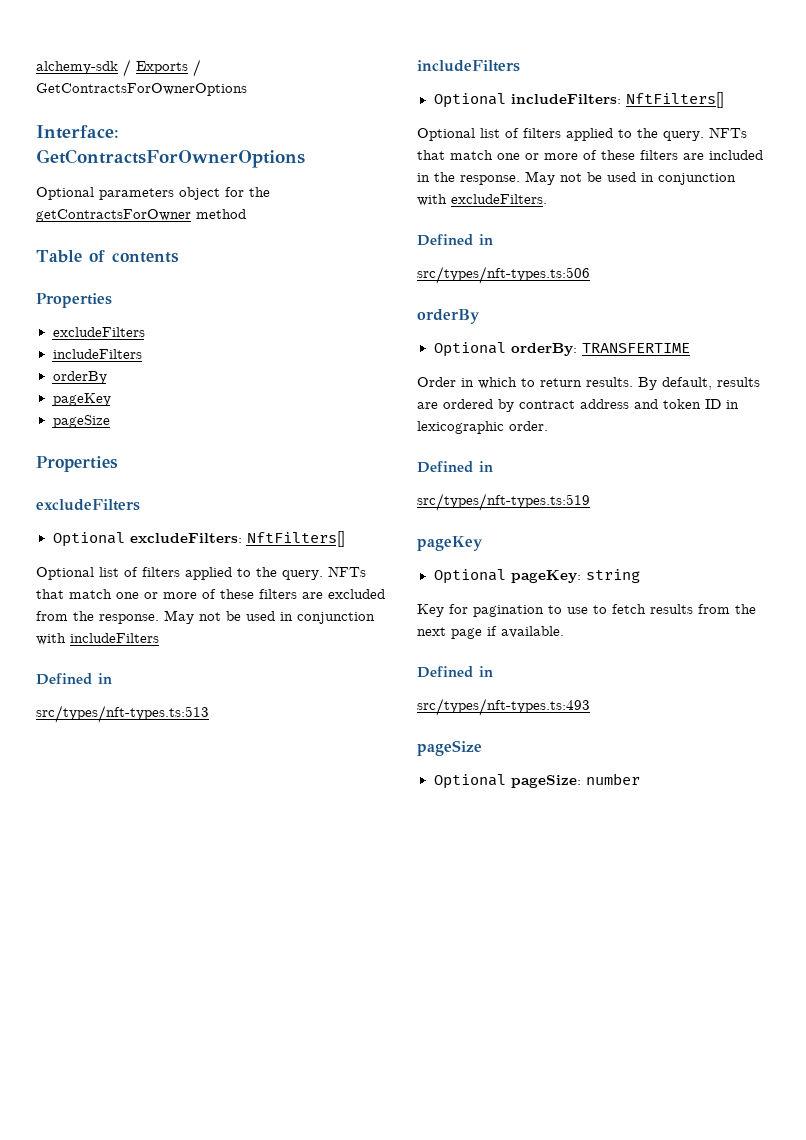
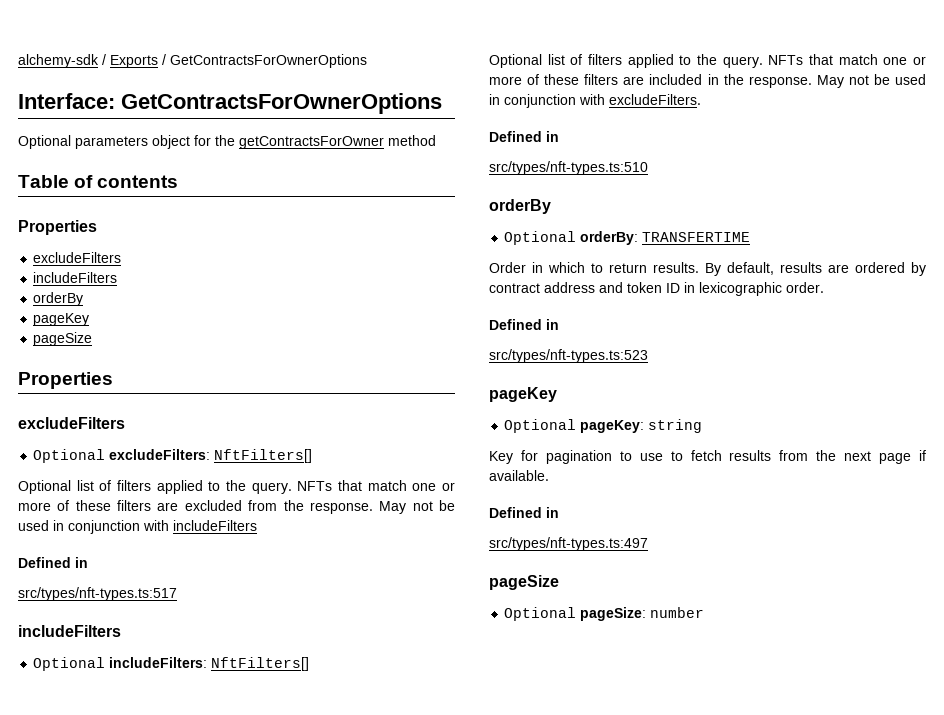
- src/types/nft-types.ts:513
+ src/types/nft-types.ts:517
- src/types/nft-types.ts:506
+ src/types/nft-types.ts:510
- src/types/nft-types.ts:519
+ src/types/nft-types.ts:523
- src/types/nft-types.ts:493
+ src/types/nft-types.ts:497

